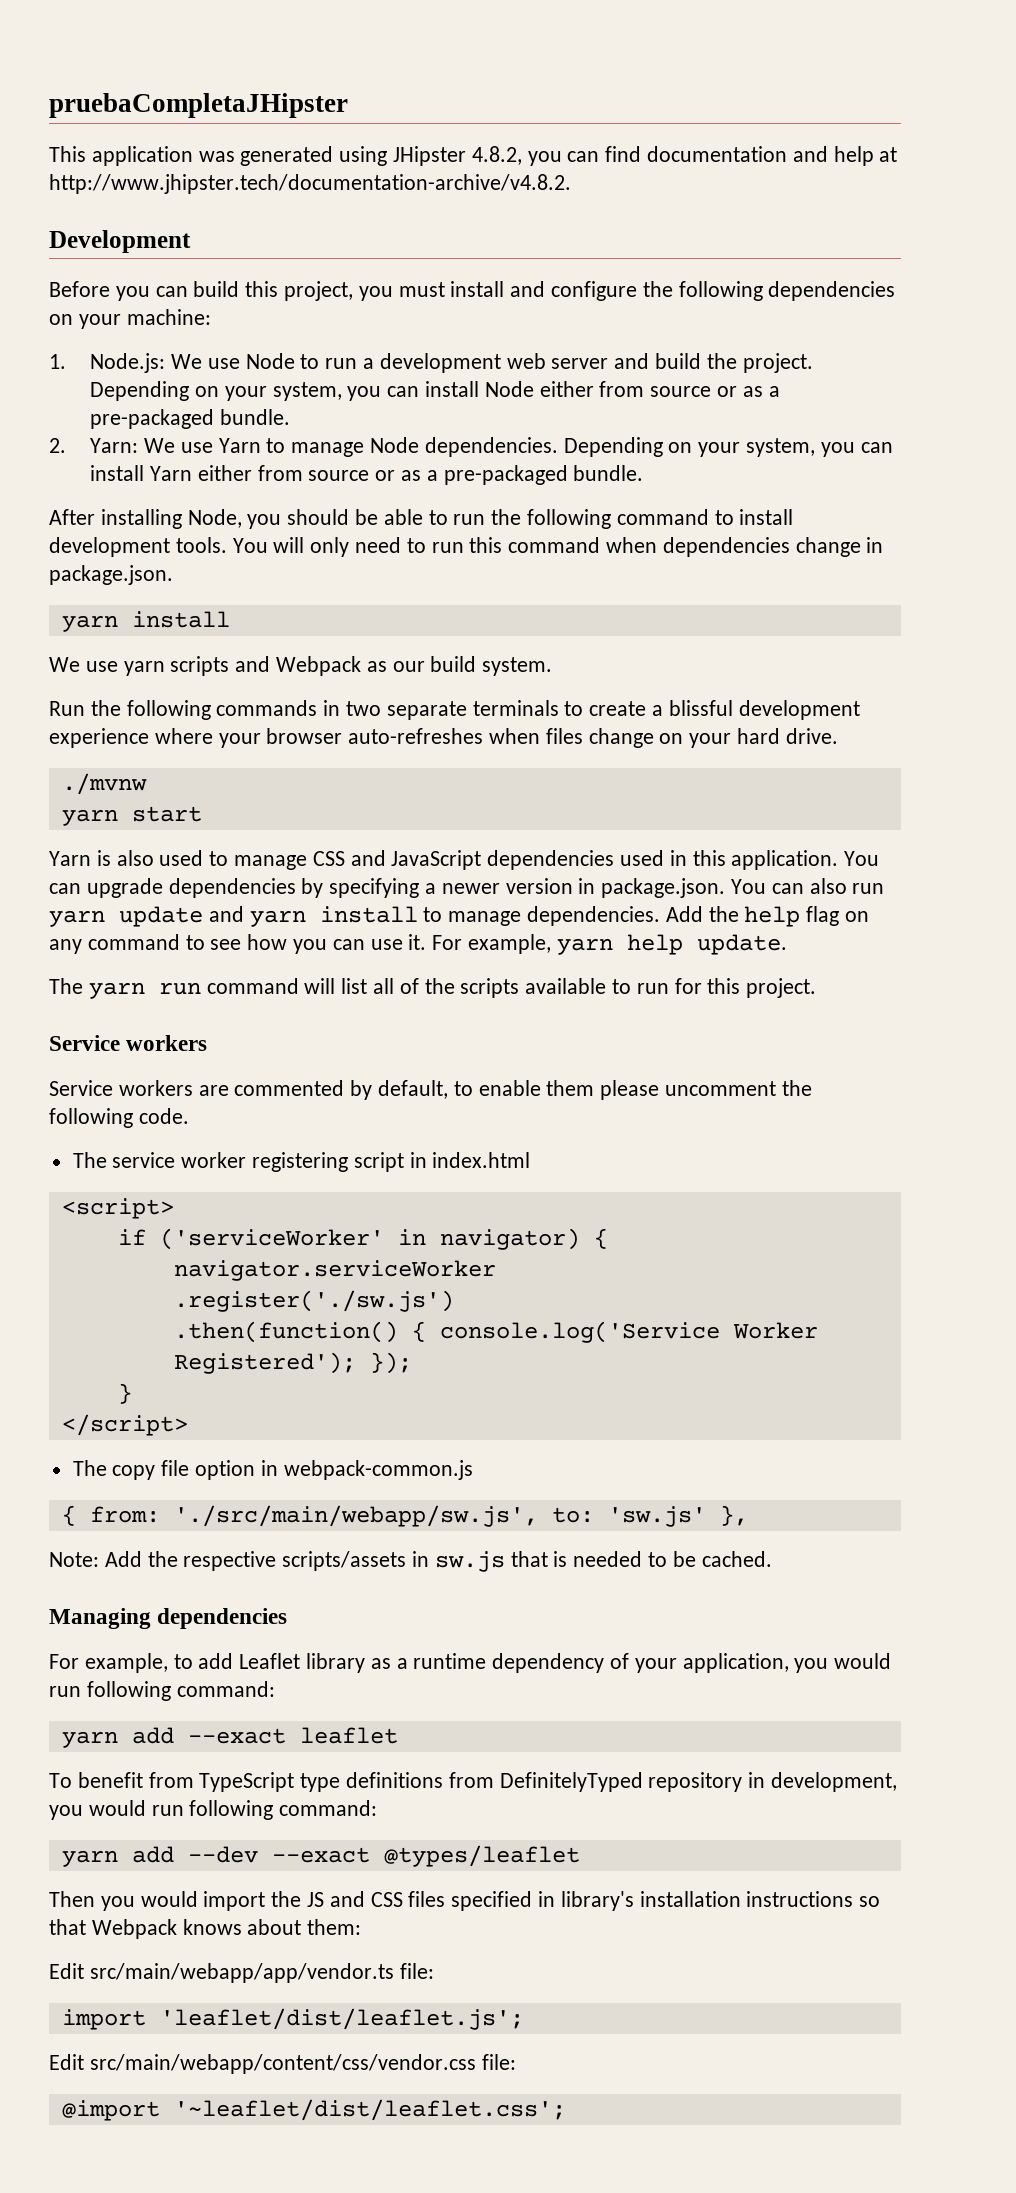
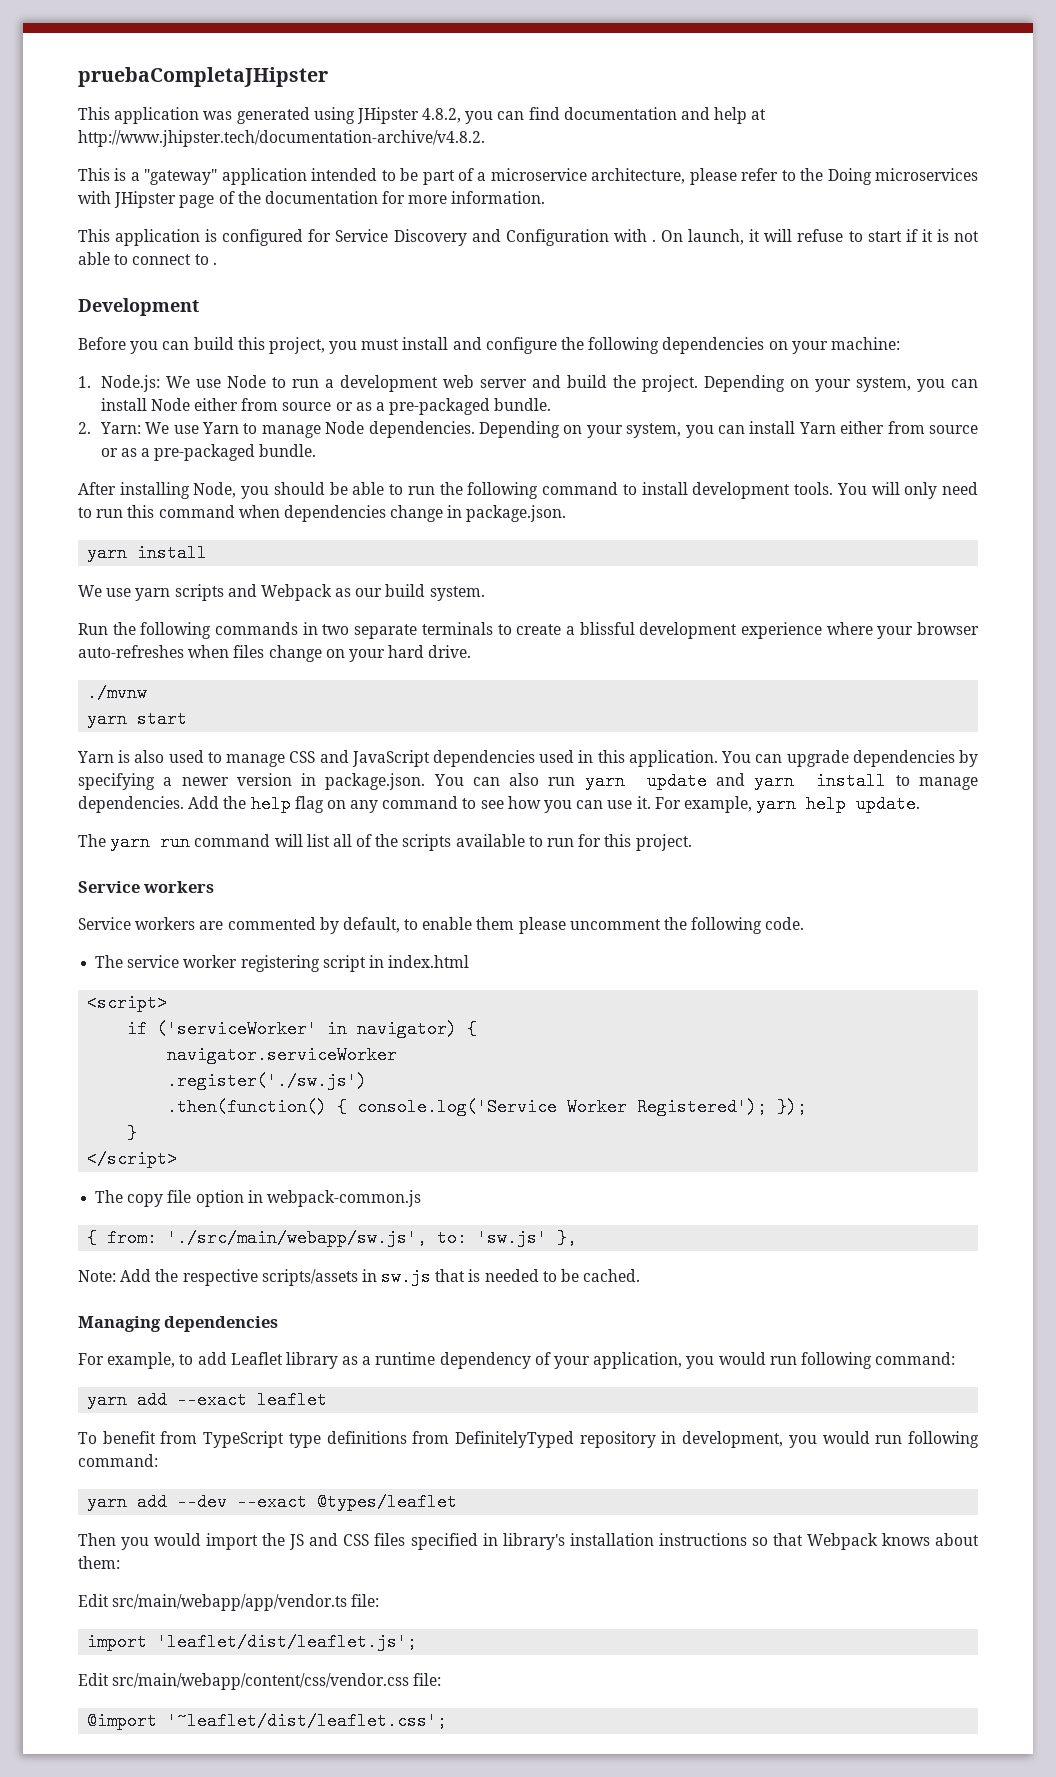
+ This is a "gateway" application intended to be part of a microservice architecture, please refer to the Doing microservices with JHipster page of the documentation for more information.
+ This application is configured for Service Discovery and Configuration with . On launch, it will refuse to start if it is not able to connect to .

